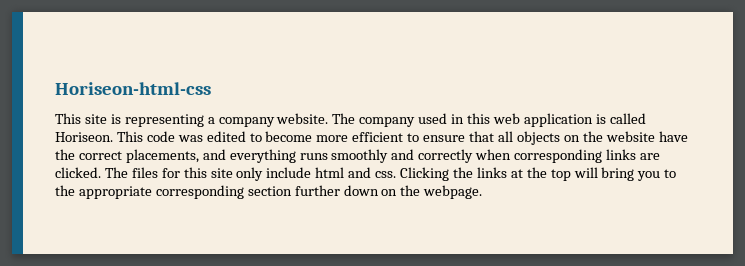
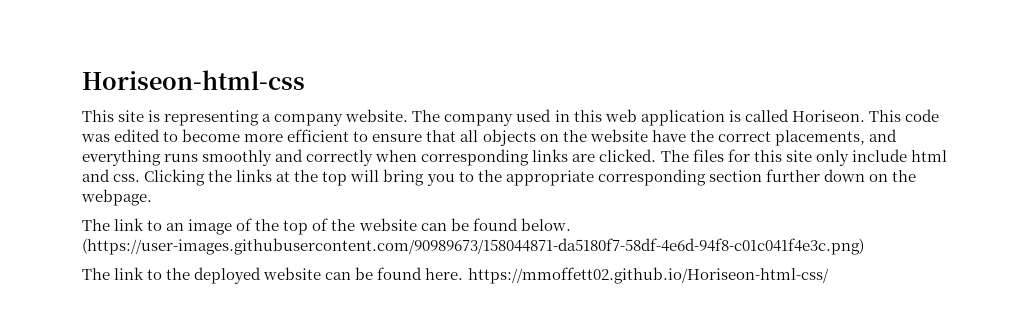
+ The link to an image of the top of the website can be found below. (https://user-images.githubusercontent.com/90989673/158044871-da5180f7-58df-4e6d-94f8-c01c041f4e3c.png)
+ The link to the deployed website can be found here. https://mmoffett02.github.io/Horiseon-html-css/

